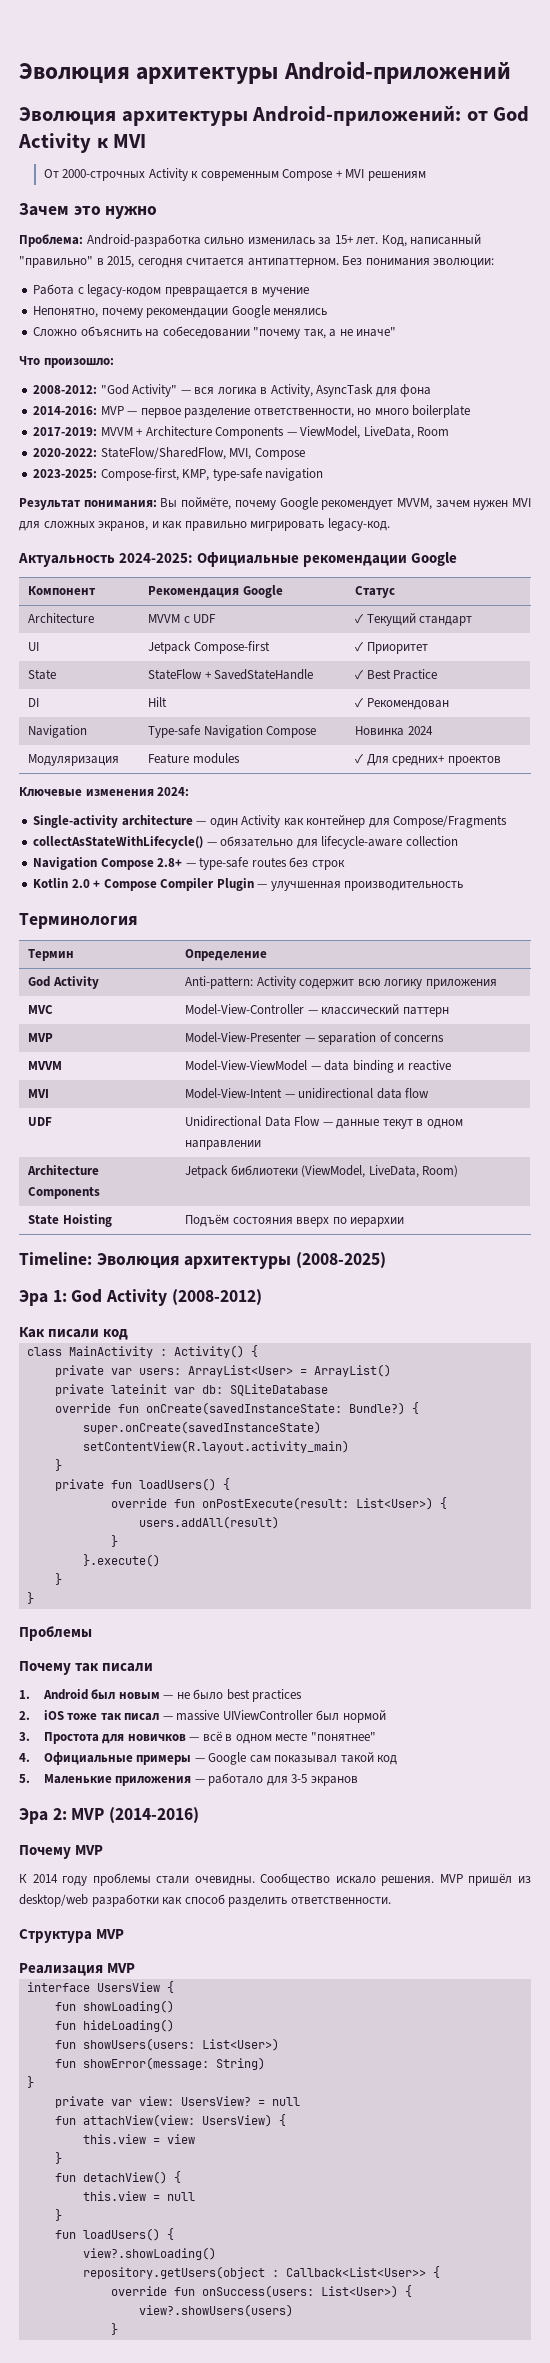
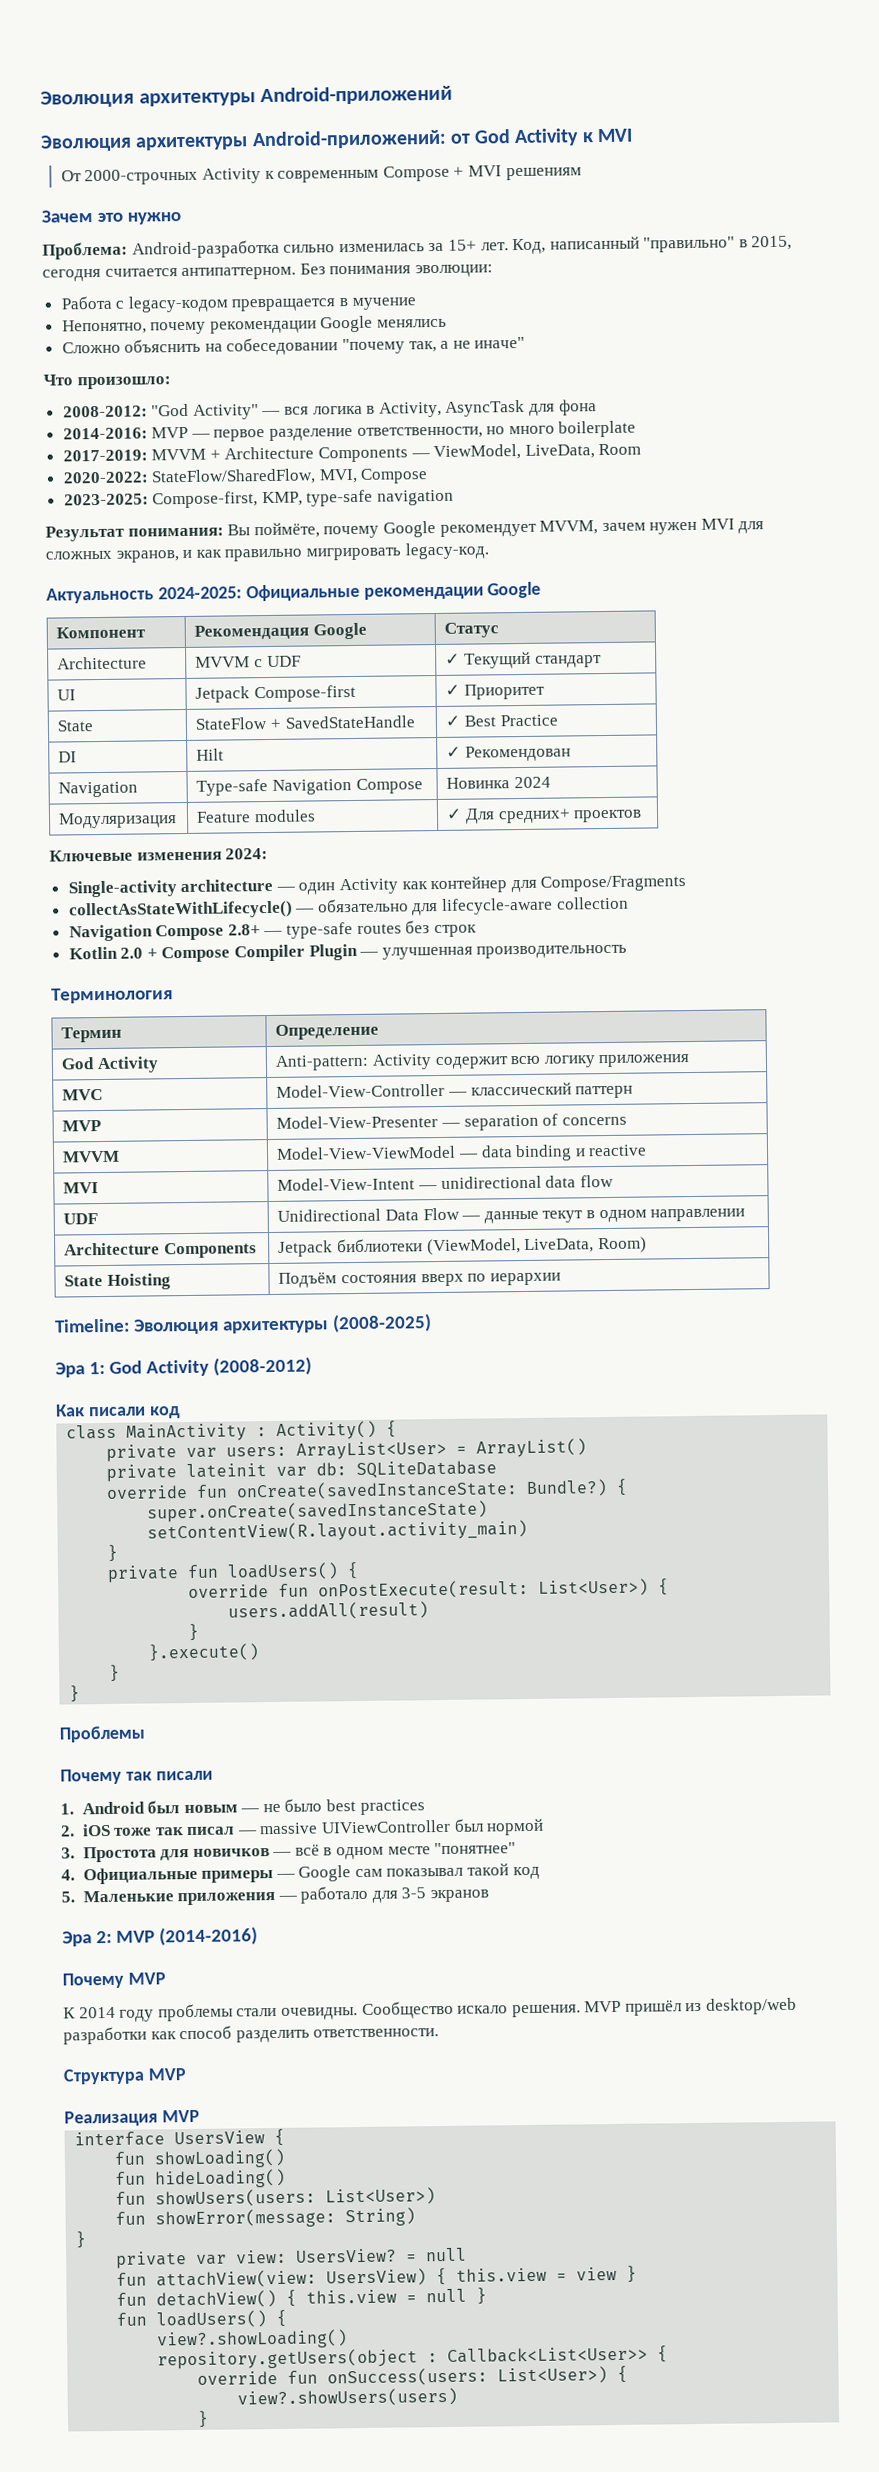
- fun attachView(view: UsersView) {
- this.view = view
- }
+ fun attachView(view: UsersView) { this.view = view }
- fun detachView() {
- this.view = null
- }
+ fun detachView() { this.view = null }

